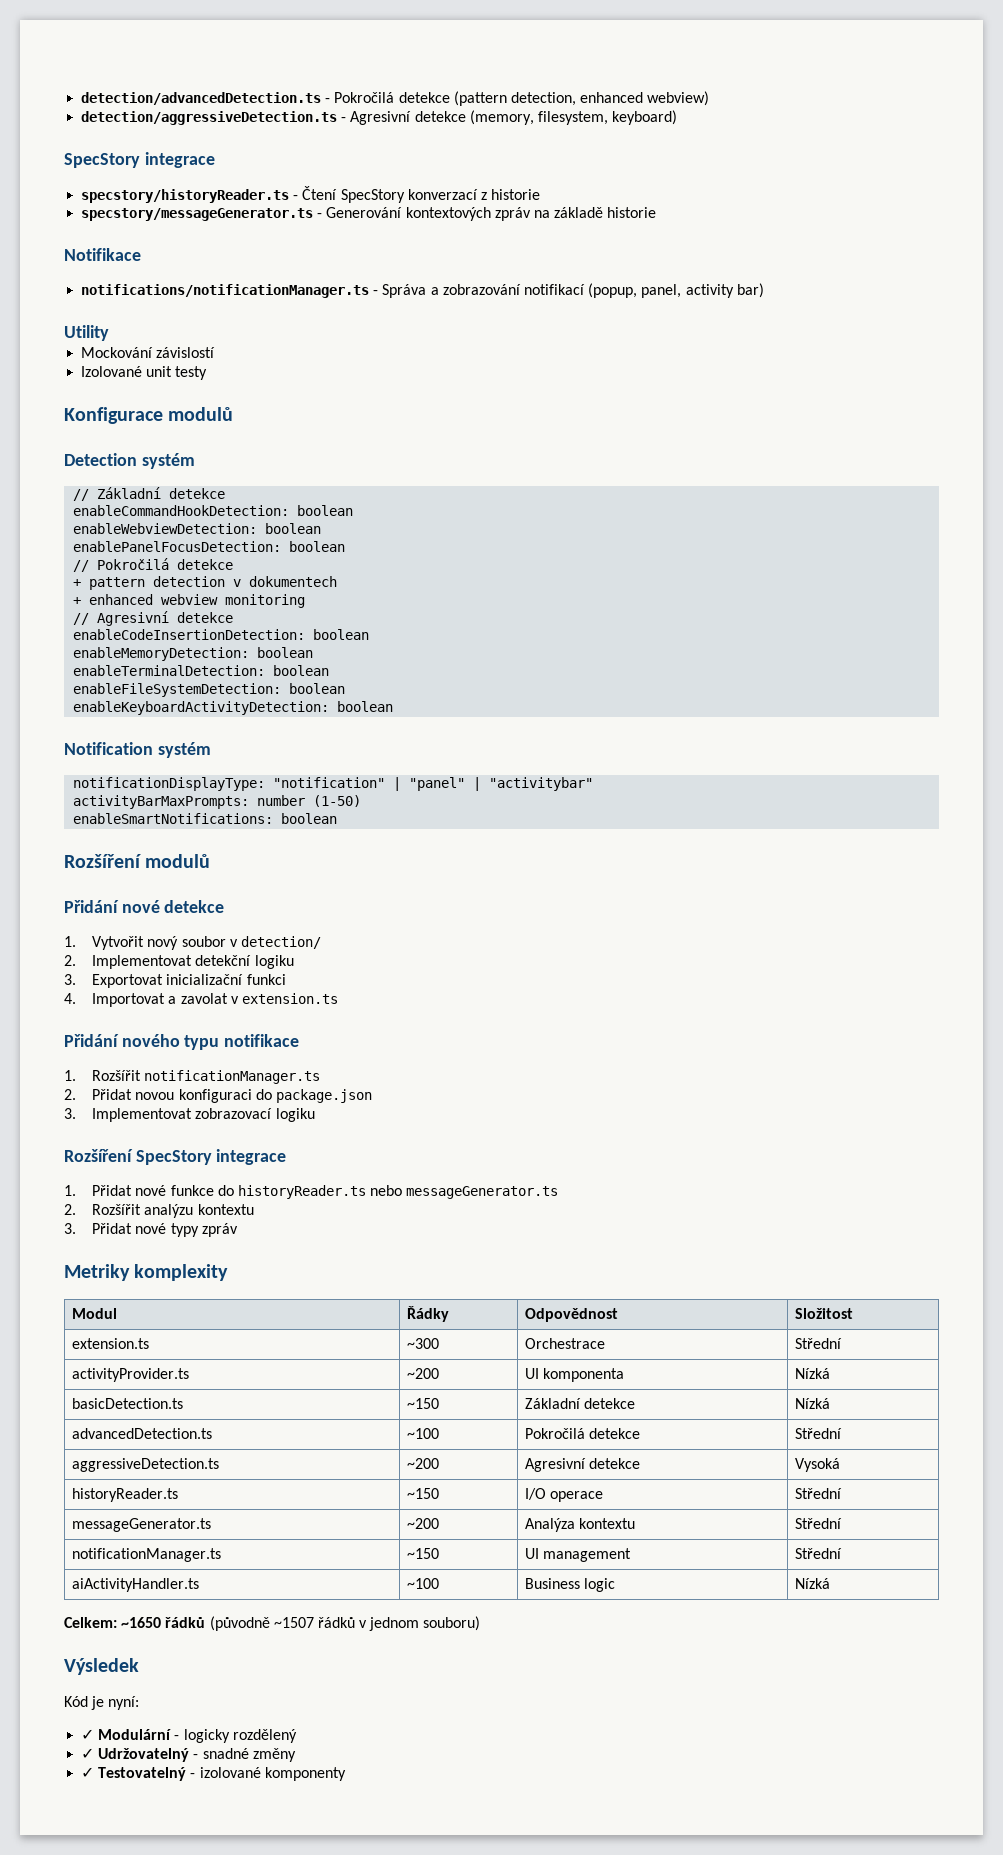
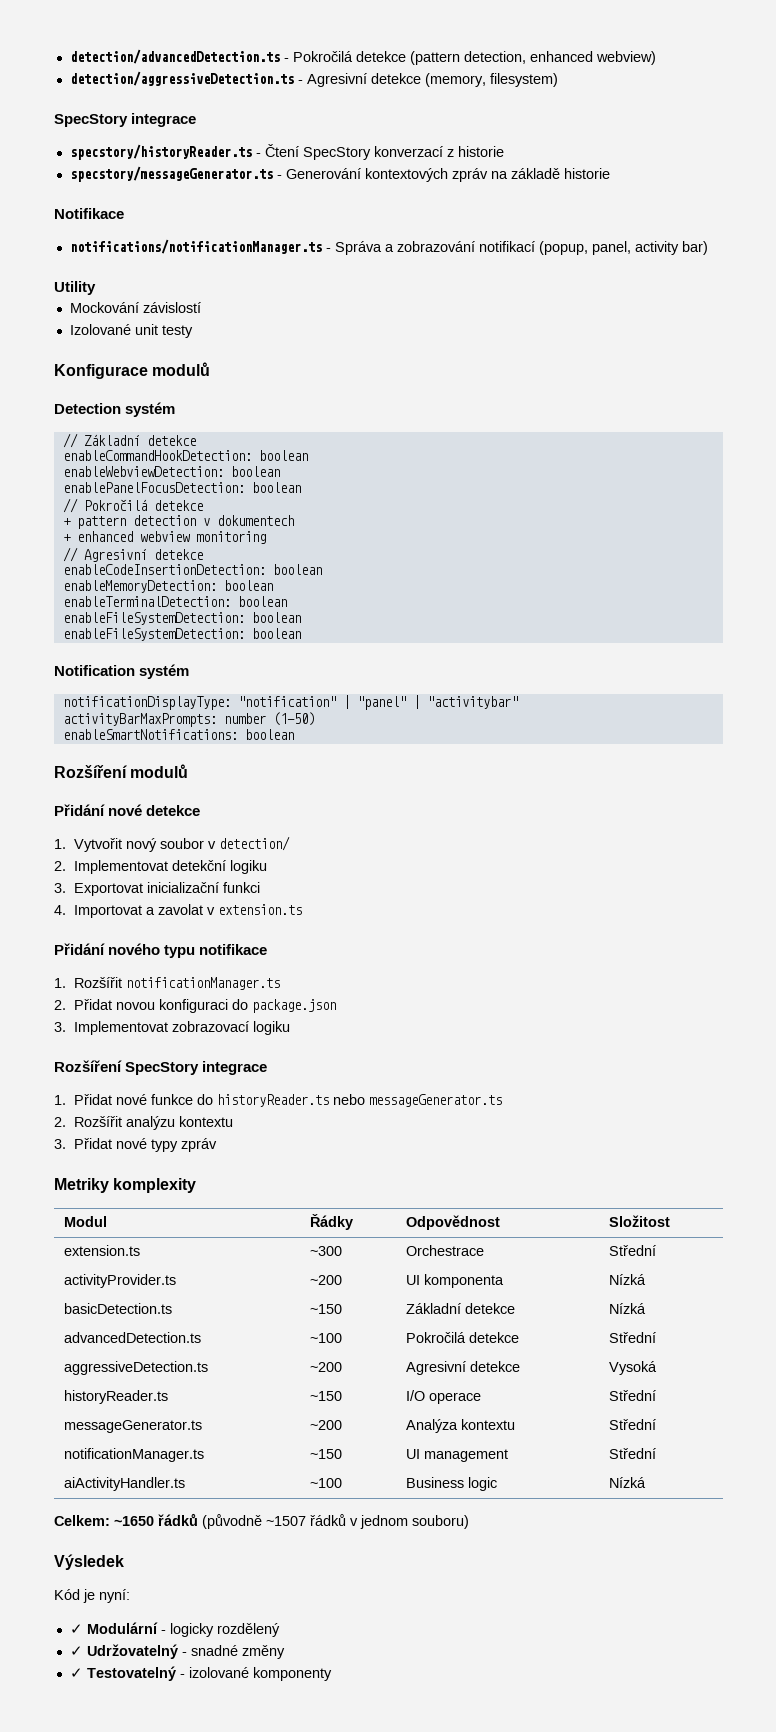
- detection/aggressiveDetection.ts - Agresivní detekce (memory, filesystem, keyboard)
+ detection/aggressiveDetection.ts - Agresivní detekce (memory, filesystem)
  enableTerminalDetection: boolean
  enableFileSystemDetection: boolean
- enableKeyboardActivityDetection: boolean
+ enableFileSystemDetection: boolean

